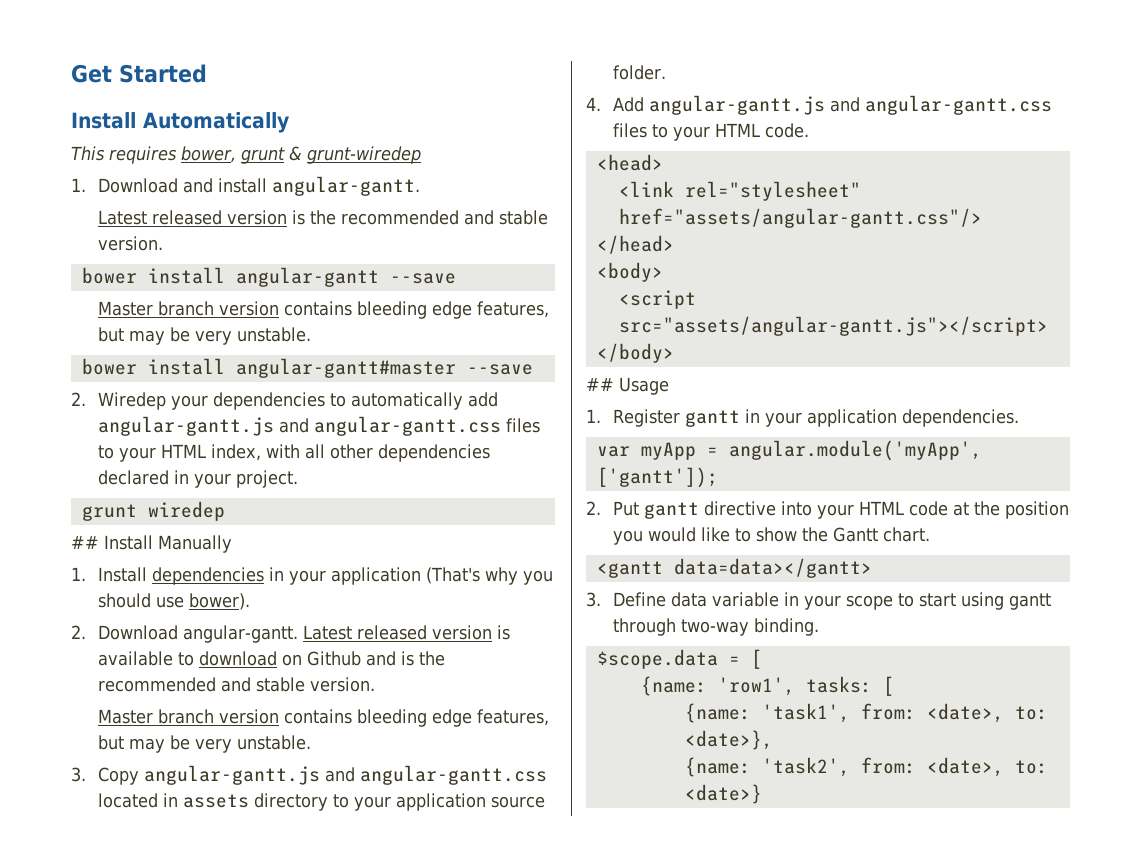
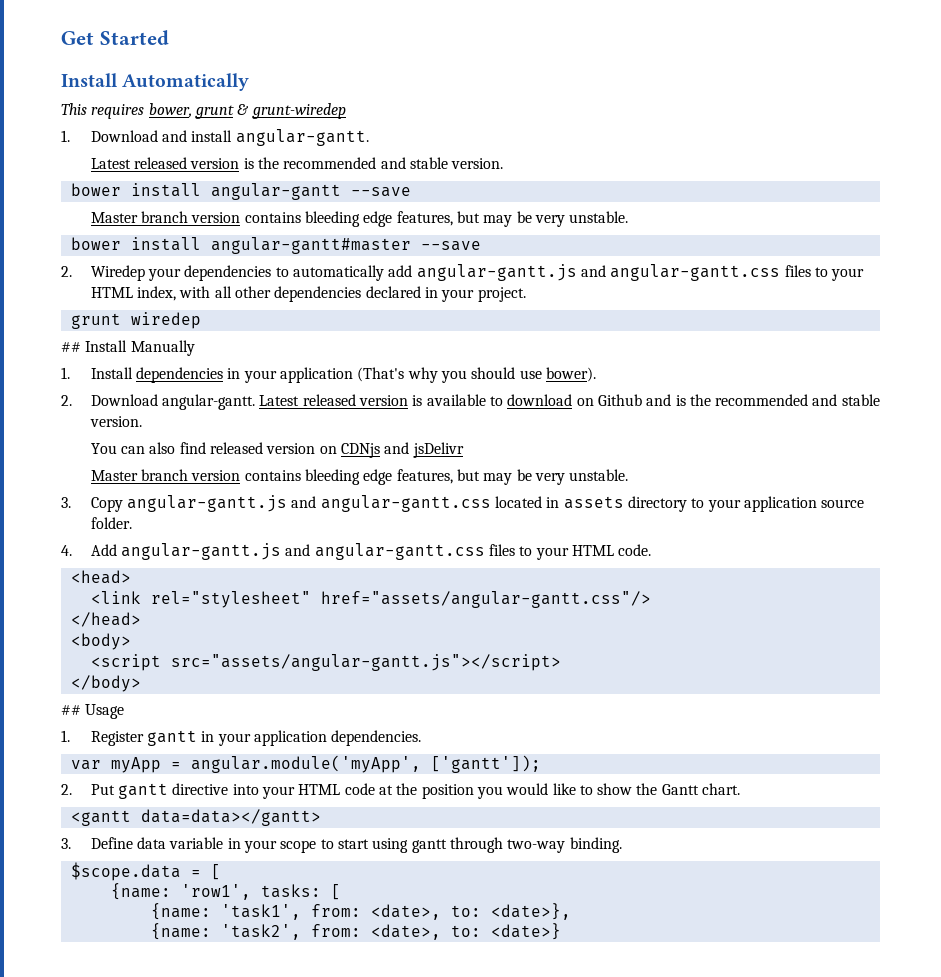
+ You can also find released version on CDNjs and jsDelivr

